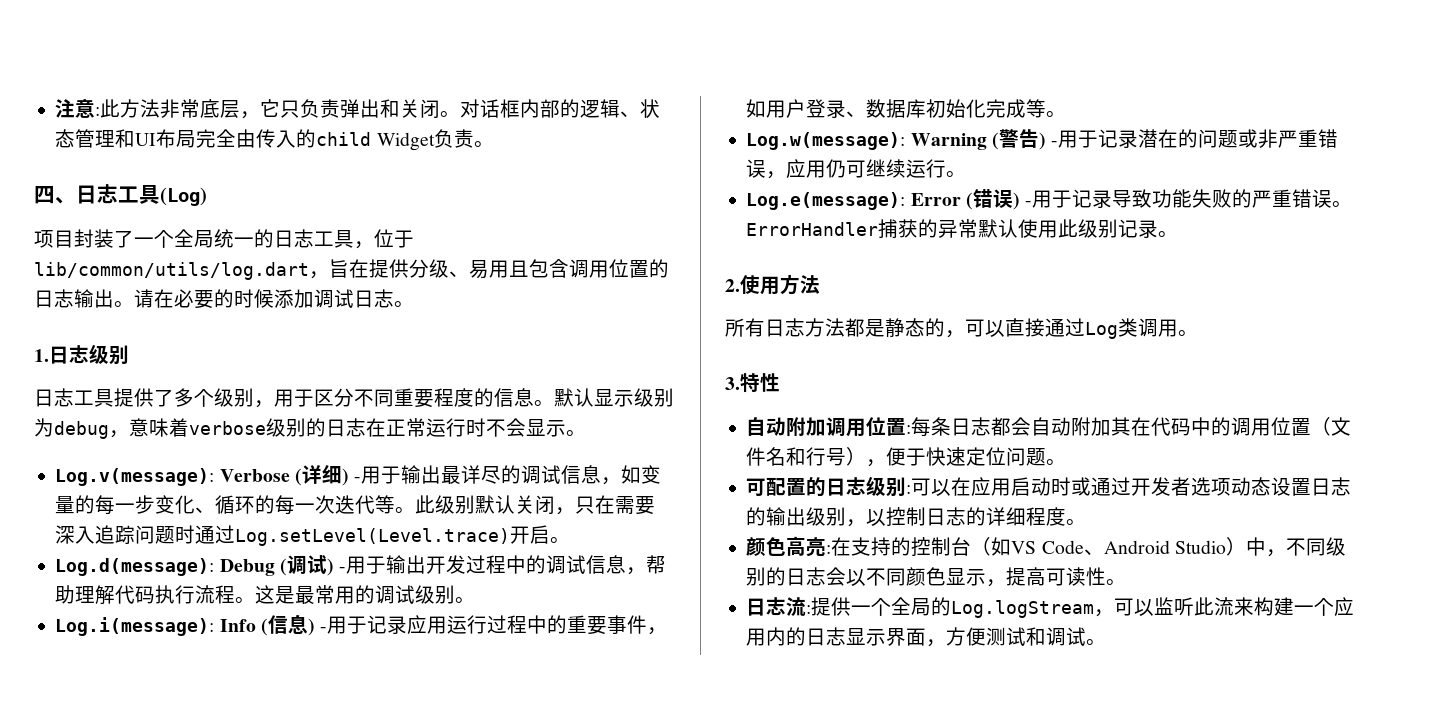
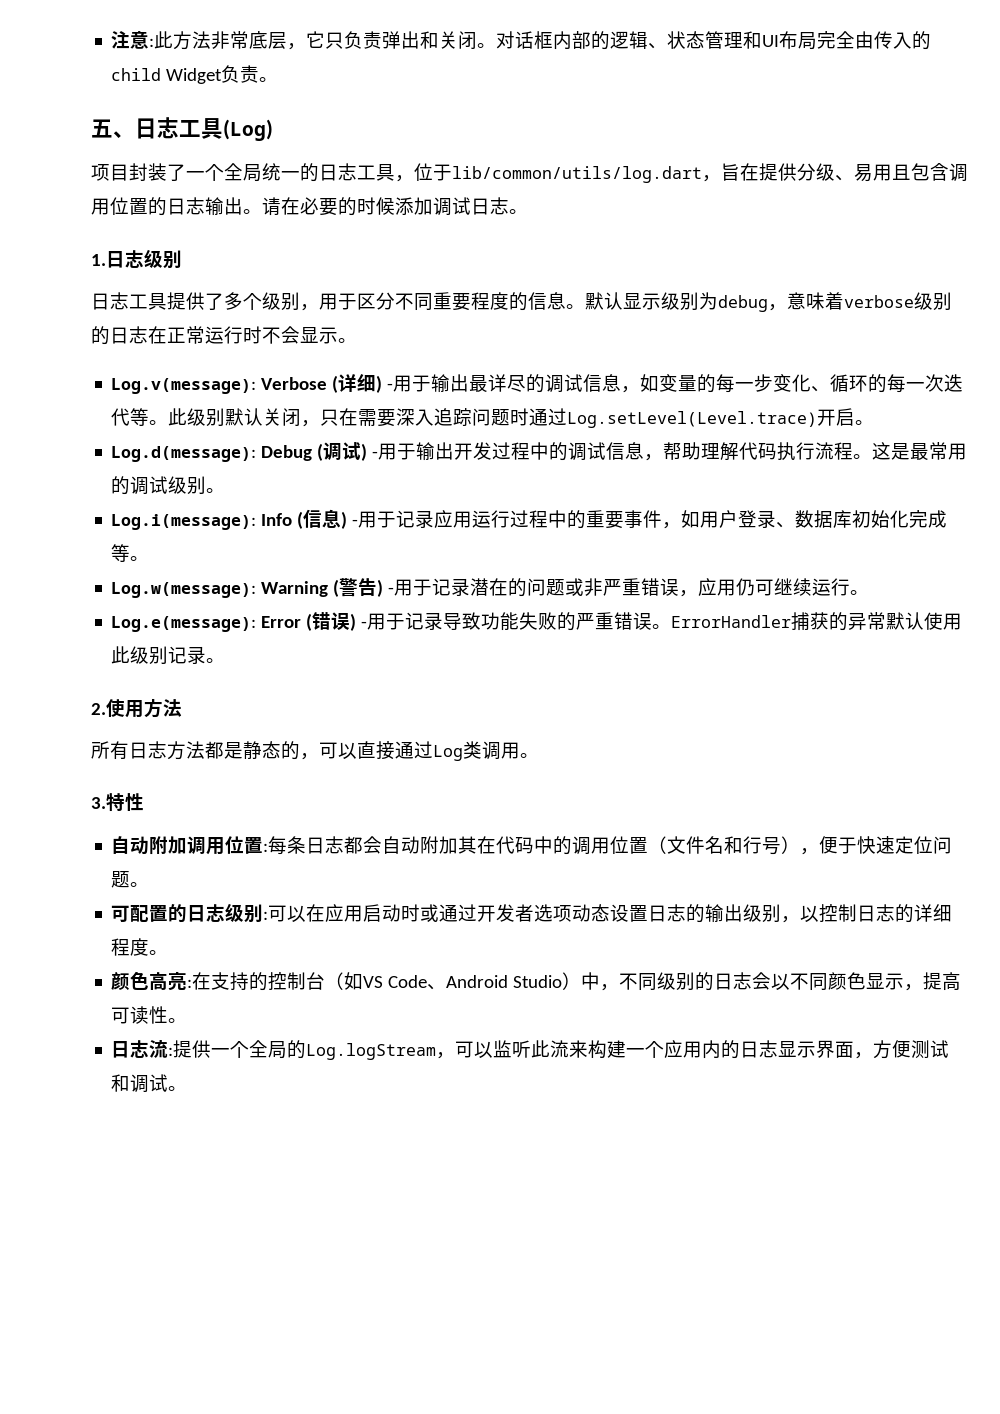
- 四、日志工具(Log)
+ 五、日志工具(Log)

